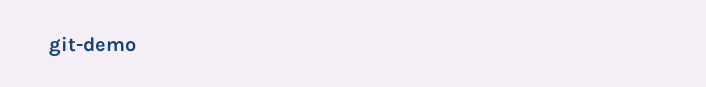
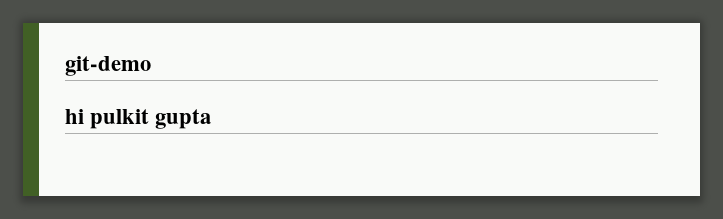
+ hi pulkit gupta

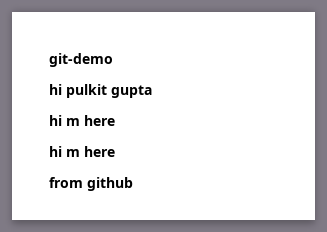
  hi pulkit gupta
+ hi m here
+ hi m here
+ from github

